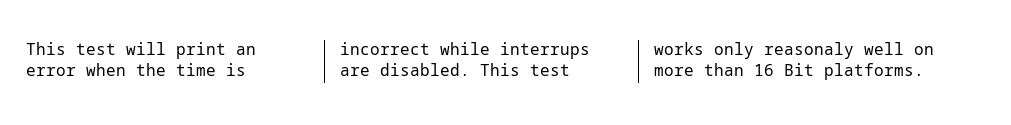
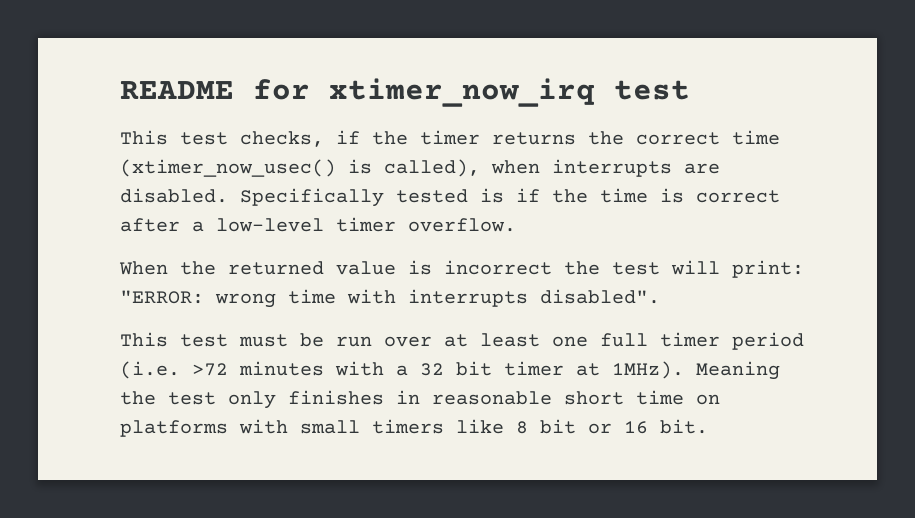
- This test will print an error when the time is incorrect while interrups are disabled. This test works only reasonaly well on more than 16 Bit platforms.
+ README for xtimer_now_irq test
+ This test checks, if the timer returns the correct time (xtimer_now_usec() is called), when interrupts are disabled. Specifically tested is if the time is correct after a low-level timer overflow.
+ When the returned value is incorrect the test will print: "ERROR: wrong time with interrupts disabled".
+ This test must be run over at least one full timer period (i.e. >72 minutes with a 32 bit timer at 1MHz). Meaning the test only finishes in reasonable short time on platforms with small timers like 8 bit or 16 bit.

